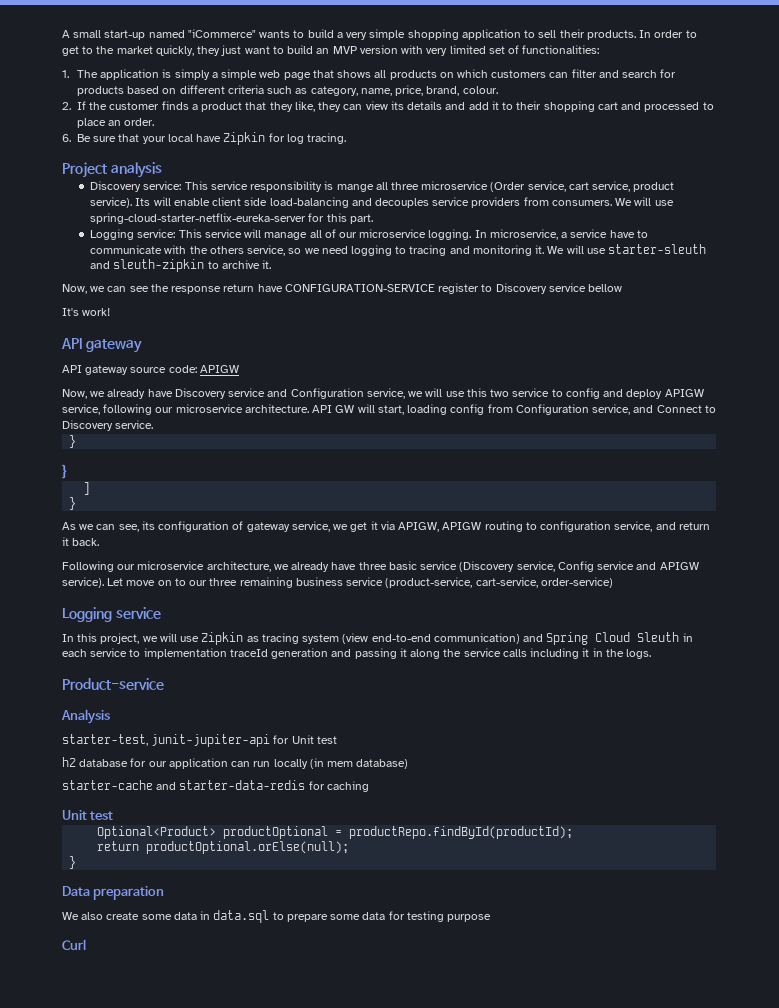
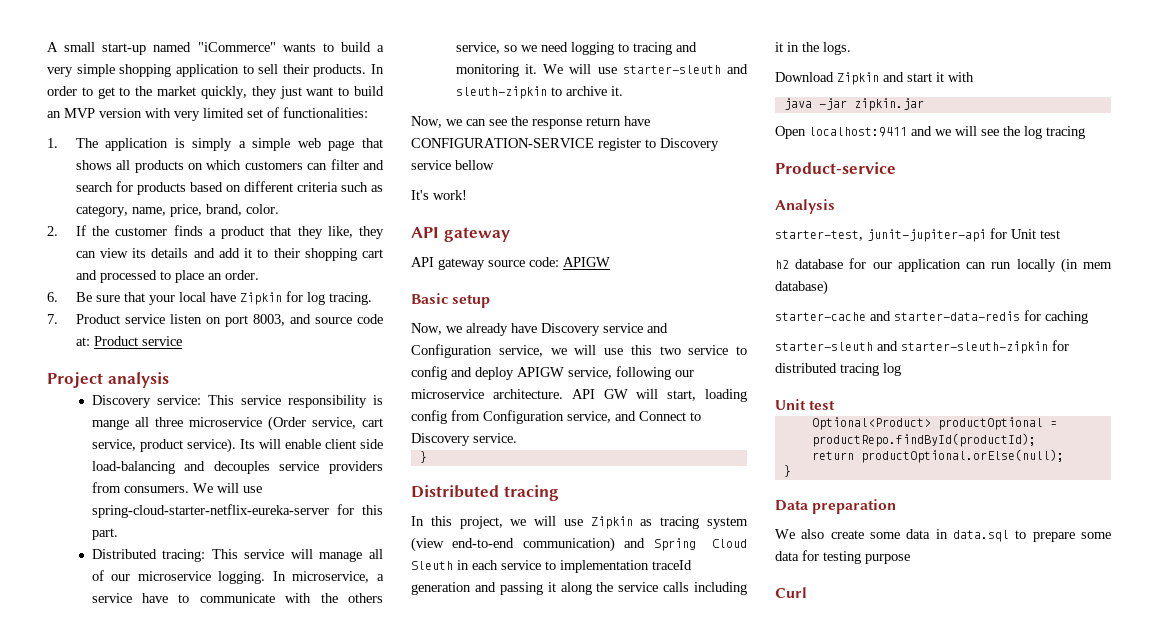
- 1. The application is simply a simple web page that shows all products on which customers can filter and search for products based on different criteria such as category, name, price, brand, colour.
+ 1. The application is simply a simple web page that shows all products on which customers can filter and search for products based on different criteria such as category, name, price, brand, color.
+ 7. Product service listen on port 8003, and source code at: Product service
- Logging service: This service will manage all of our microservice logging.
+ Distributed tracing: This service will manage all of our microservice logging.
+ Basic setup
  API GW will start, loading config from Configuration service, and Connect to Discovery service.
  }
- }
- ]
- }
- As we can see, its configuration of gateway service, we get it via APIGW, APIGW routing to configuration service, and return it back.
- Following our microservice architecture, we already have three basic service (Discovery service, Config service and APIGW service). Let move on to our three remaining business service (product-service, cart-service, order-service)
- Logging service
+ Distributed tracing
+ Download Zipkin and start it with
+ java -jar zipkin.jar
+ Open localhost:9411 and we will see the log tracing
+ starter-sleuth and starter-sleuth-zipkin for distributed tracing log

